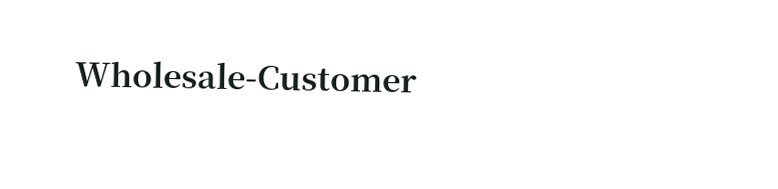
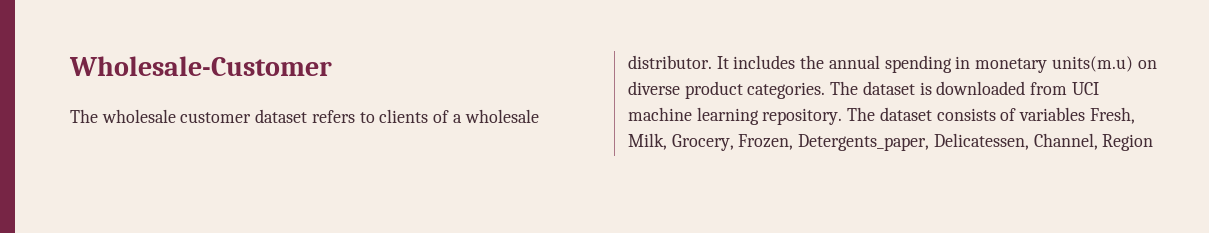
+ The wholesale customer dataset refers to clients of a wholesale distributor. It includes the annual spending in monetary units(m.u) on diverse product categories. The dataset is downloaded from UCI machine learning repository. The dataset consists of variables Fresh, Milk, Grocery, Frozen, Detergents_paper, Delicatessen, Channel, Region

